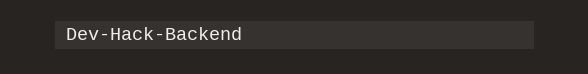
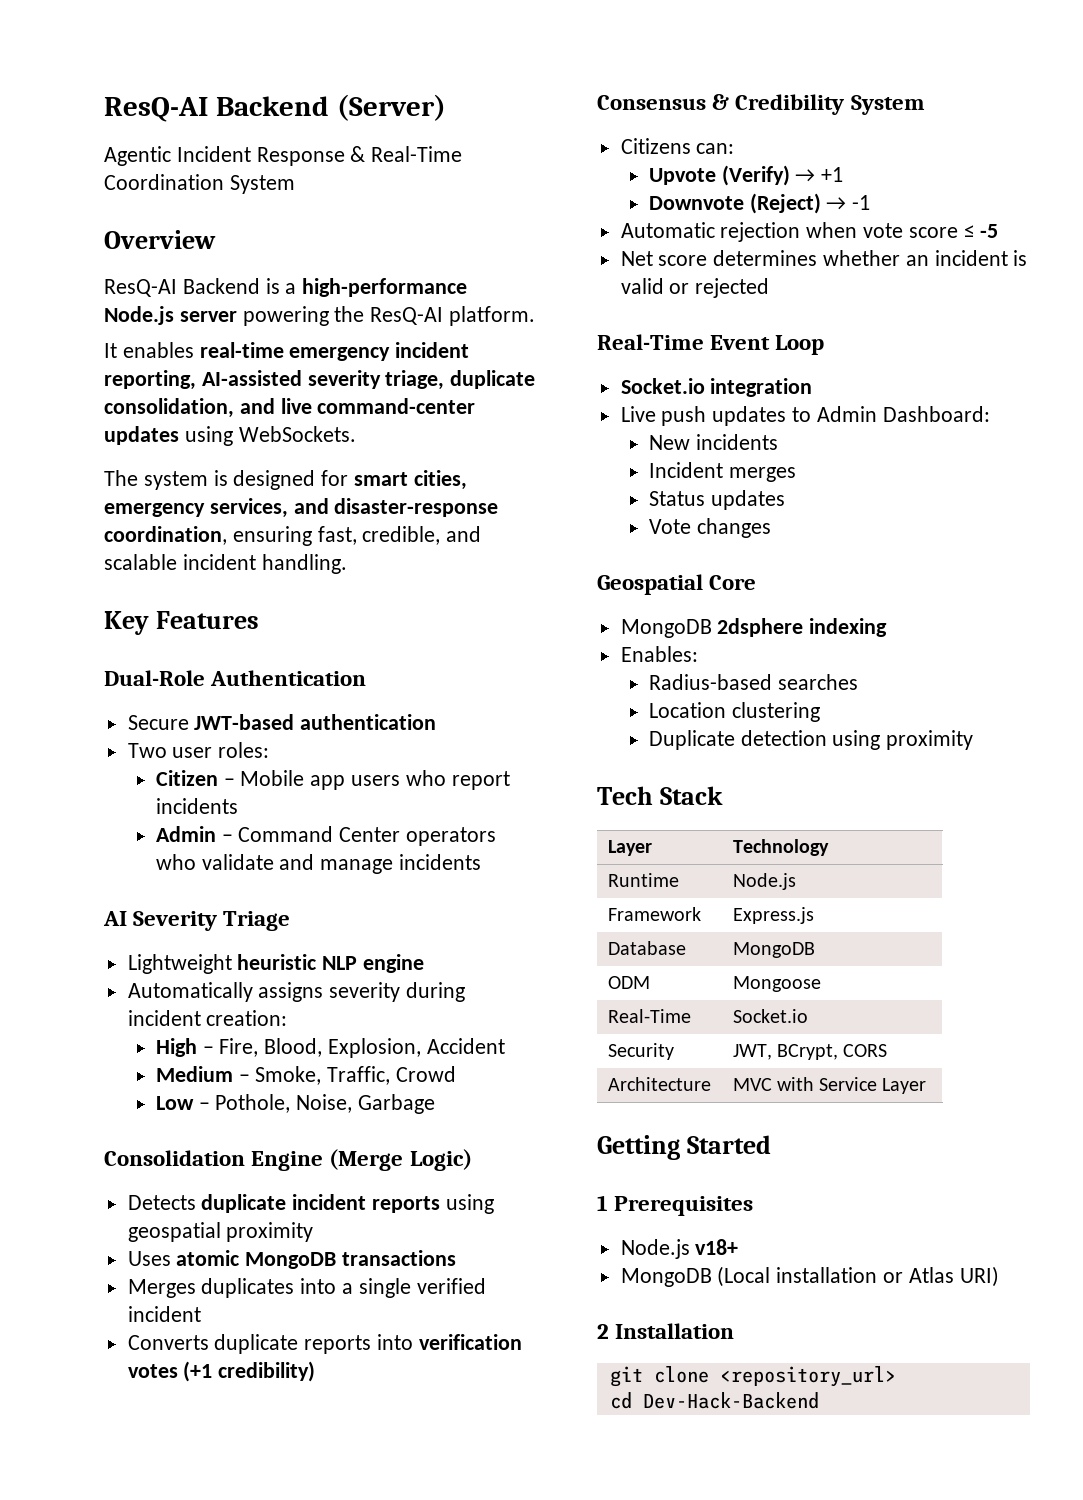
- Dev-Hack-Backend
+ ResQ-AI Backend (Server)
+ Agentic Incident Response & Real-Time Coordination System
+ Overview
+ ResQ-AI Backend is a high-performance Node.js server powering the ResQ-AI platform.
+ It enables real-time emergency incident reporting, AI-assisted severity triage, duplicate consolidation, and live command-center updates using WebSockets.
+ The system is designed for smart cities, emergency services, and disaster-response coordination, ensuring fast, credible, and scalable incident handling.
+ Key Features
+ Dual-Role Authentication
+ Secure JWT-based authentication
+ Two user roles:
+ Citizen – Mobile app users who report incidents
+ Admin – Command Center operators who validate and manage incidents
+ AI Severity Triage
+ Lightweight heuristic NLP engine
+ Automatically assigns severity during incident creation:
+ High – Fire, Blood, Explosion, Accident
+ Medium – Smoke, Traffic, Crowd
+ Low – Pothole, Noise, Garbage
+ Consolidation Engine (Merge Logic)
+ Detects duplicate incident reports using geospatial proximity
+ Uses atomic MongoDB transactions
+ Merges duplicates into a single verified incident
+ Converts duplicate reports into verification votes (+1 credibility)
+ Consensus & Credibility System
+ Citizens can:
+ Upvote (Verify) → +1
+ Downvote (Reject) → -1
+ Automatic rejection when vote score ≤ -5
+ Net score determines whether an incident is valid or rejected
+ Real-Time Event Loop
+ Socket.io integration
+ Live push updates to Admin Dashboard:
+ New incidents
+ Incident merges
+ Status updates
+ Vote changes
+ Geospatial Core
+ MongoDB 2dsphere indexing
+ Enables:
+ Radius-based searches
+ Location clustering
+ Duplicate detection using proximity
+ Tech Stack
+ Layer | Technology
+ Runtime | Node.js
+ Framework | Express.js
+ Database | MongoDB
+ ODM | Mongoose
+ Real-Time | Socket.io
+ Security | JWT, BCrypt, CORS
+ Architecture | MVC with Service Layer
+ Getting Started
+ 1 Prerequisites
+ Node.js v18+
+ MongoDB (Local installation or Atlas URI)
+ 2 Installation
+ git clone <repository_url>
+ cd Dev-Hack-Backend

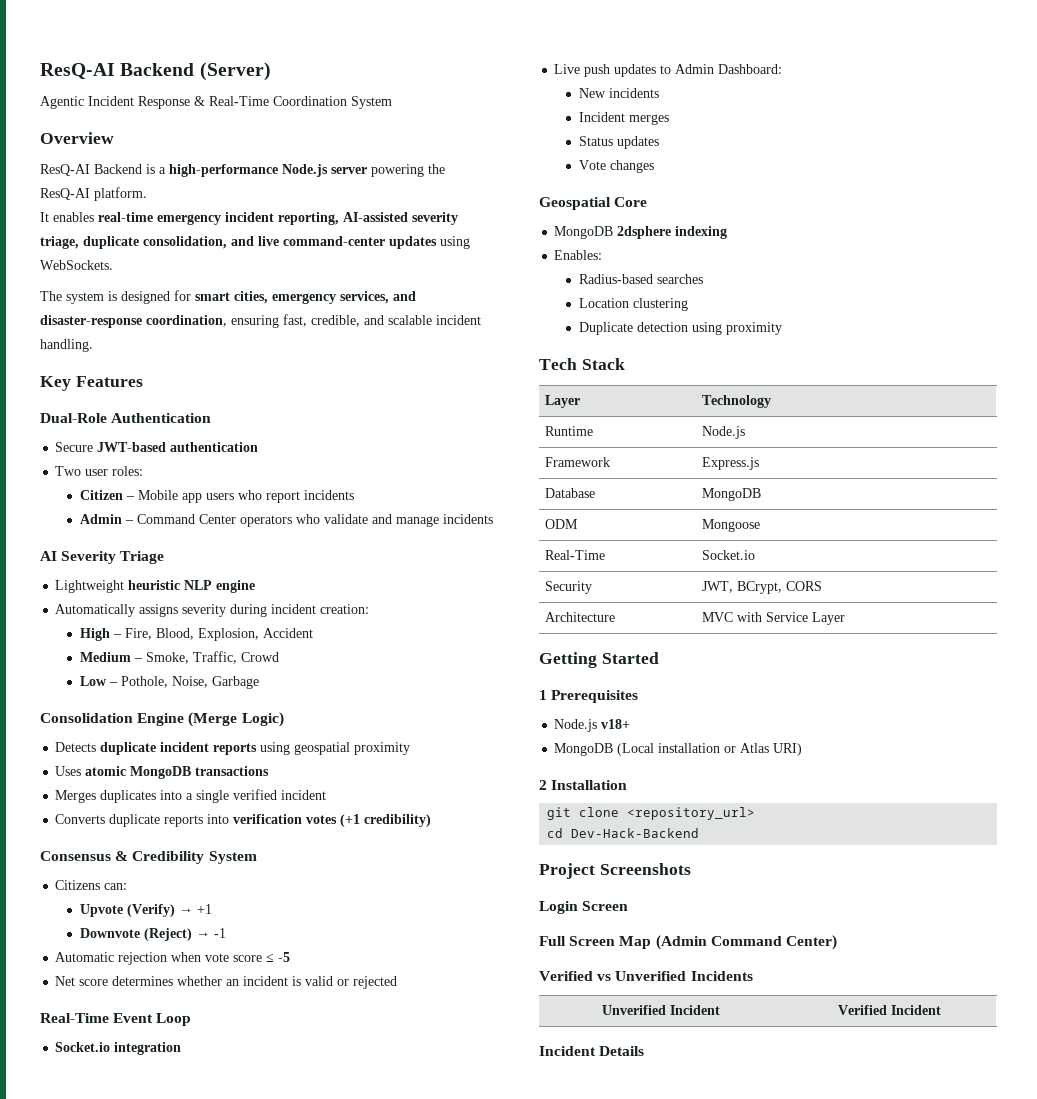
+ Project Screenshots
+ Login Screen
+ Full Screen Map (Admin Command Center)
+ Verified vs Unverified Incidents
+ Unverified Incident | Verified Incident
+ Incident Details

